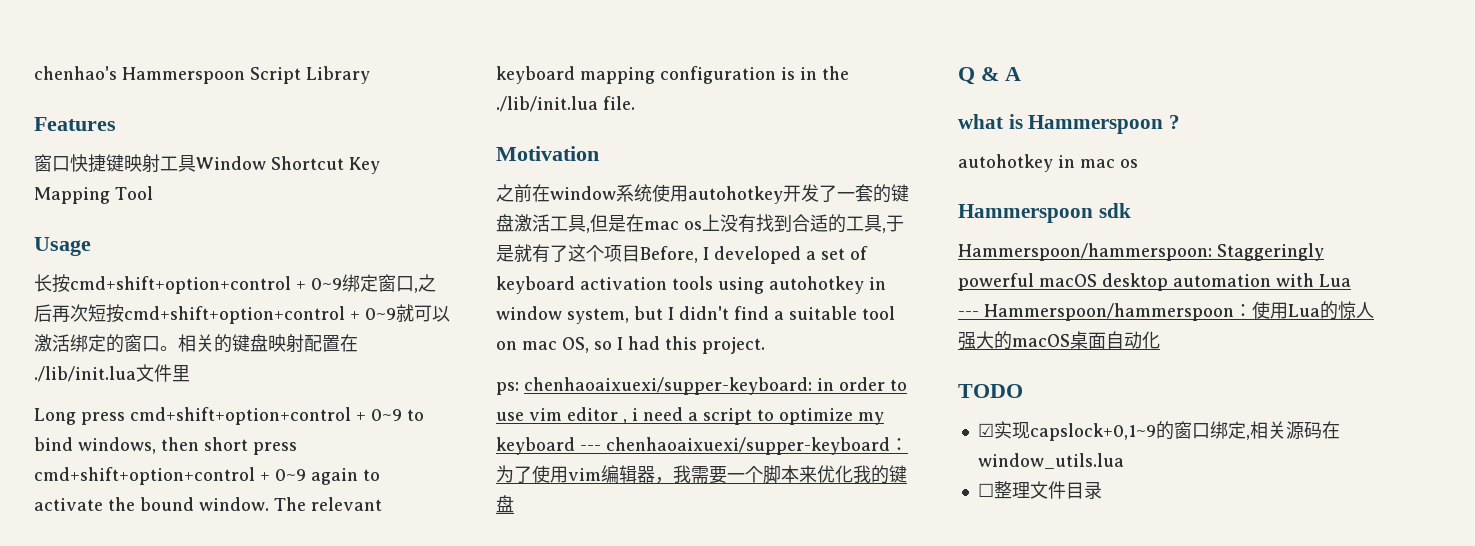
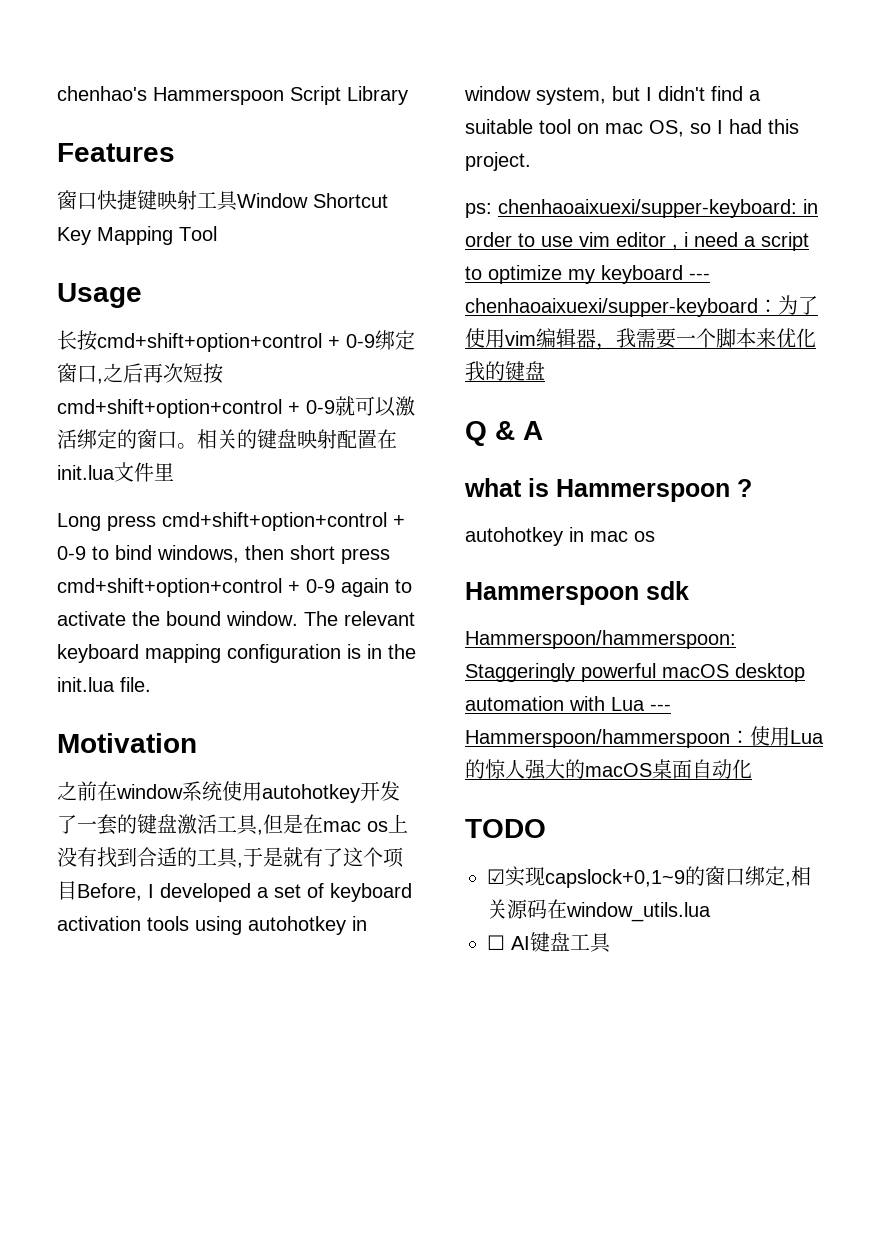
- 长按cmd+shift+option+control + 0~9绑定窗口,之后再次短按cmd+shift+option+control + 0~9就可以激活绑定的窗口。
+ 长按cmd+shift+option+control + 0-9绑定窗口,之后再次短按cmd+shift+option+control + 0-9就可以激活绑定的窗口。
- 相关的键盘映射配置在./lib/init.lua文件里
+ 相关的键盘映射配置在init.lua文件里
- Long press cmd+shift+option+control + 0~9 to bind windows, then short press cmd+shift+option+control + 0~9 again to activate the bound window.
+ Long press cmd+shift+option+control + 0-9 to bind windows, then short press cmd+shift+option+control + 0-9 again to activate the bound window.
- The relevant keyboard mapping configuration is in the ./lib/init.lua file.
+ The relevant keyboard mapping configuration is in the init.lua file.
- ☐整理文件目录
+ ☐ AI键盘工具

